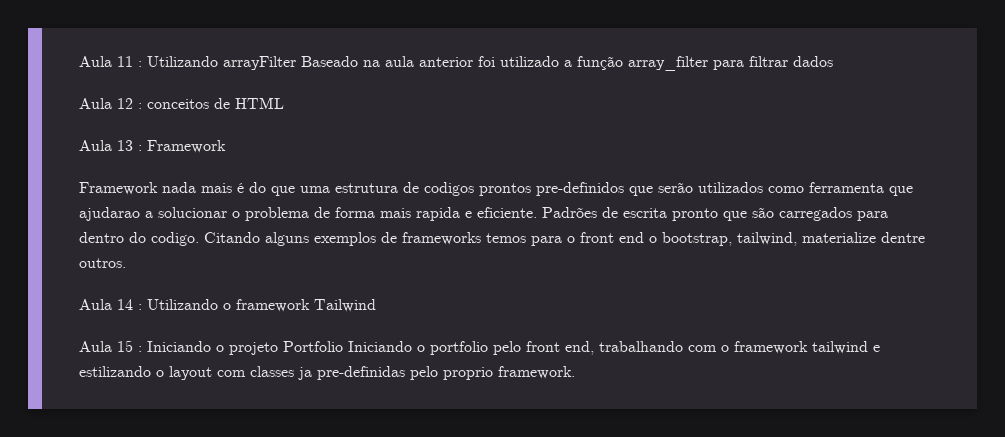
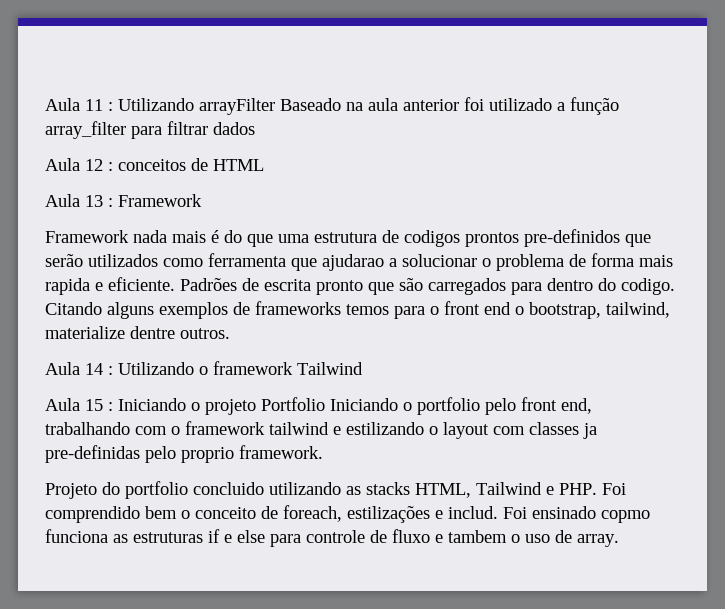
+ Projeto do portfolio concluido utilizando as stacks HTML, Tailwind e PHP. Foi comprendido bem o conceito de foreach, estilizações e includ. Foi ensinado copmo funciona as estruturas if e else para controle de fluxo e tambem o uso de array.

